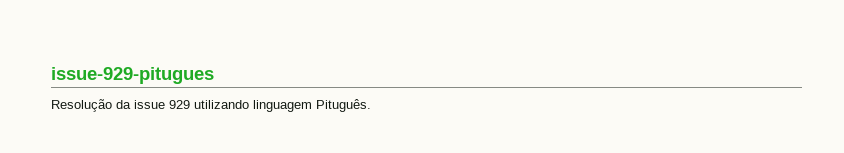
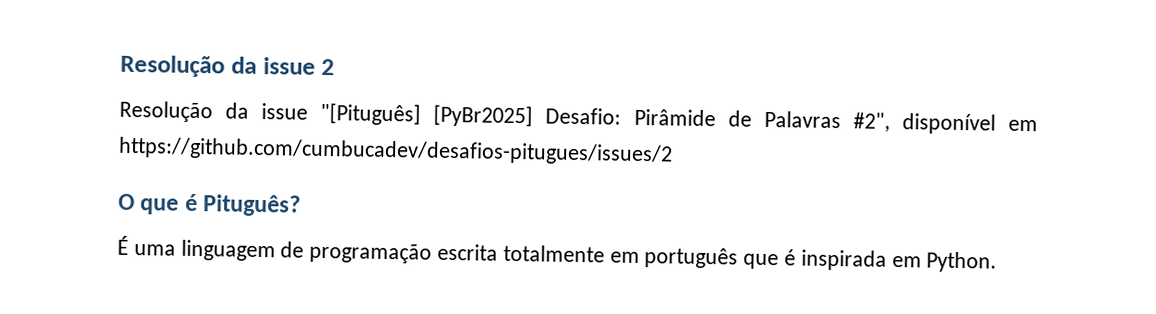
- issue-929-pitugues
- Resolução da issue 929 utilizando linguagem Pituguês.
+ Resolução da issue 2
+ Resolução da issue "[Pituguês] [PyBr2025] Desafio: Pirâmide de Palavras #2", disponível em https://github.com/cumbucadev/desafios-pitugues/issues/2
+ O que é Pituguês?
+ É uma linguagem de programação escrita totalmente em português que é inspirada em Python.

